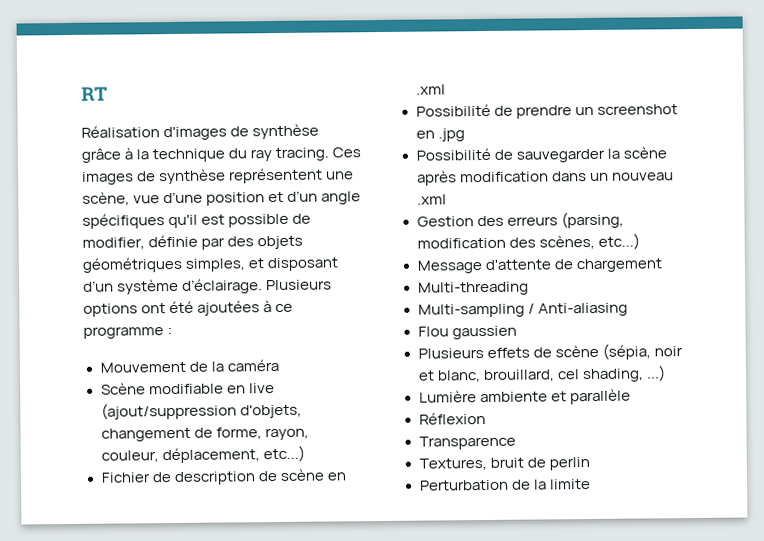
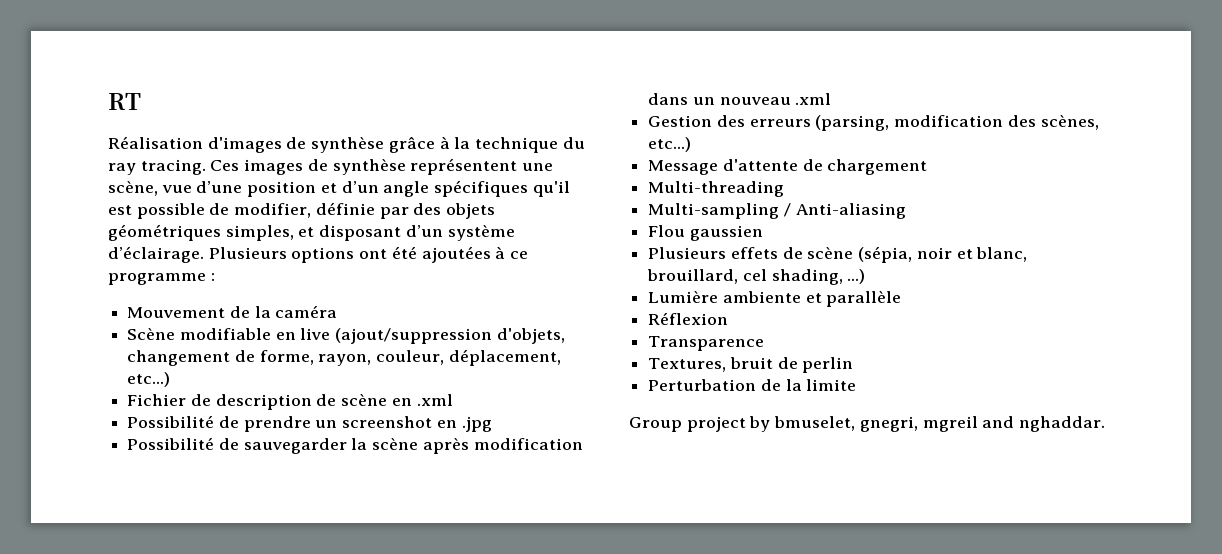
+ Group project by bmuselet, gnegri, mgreil and nghaddar.

